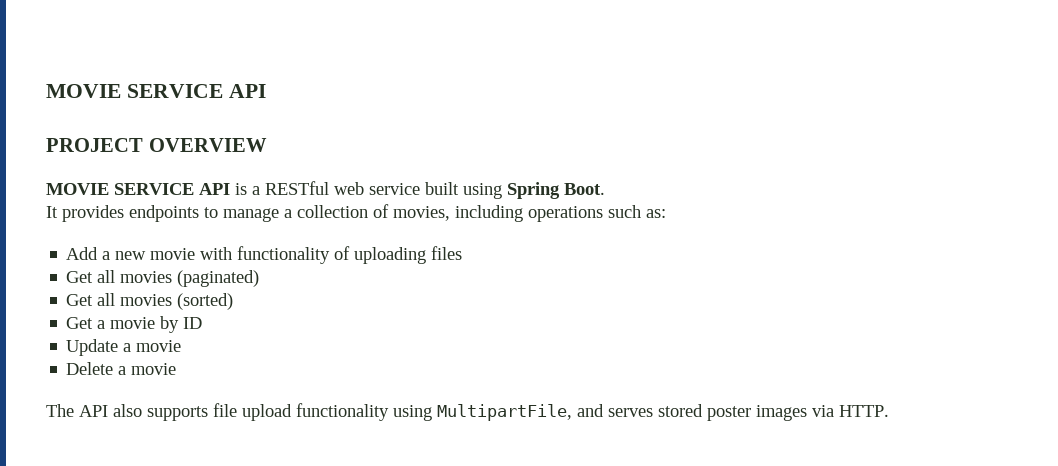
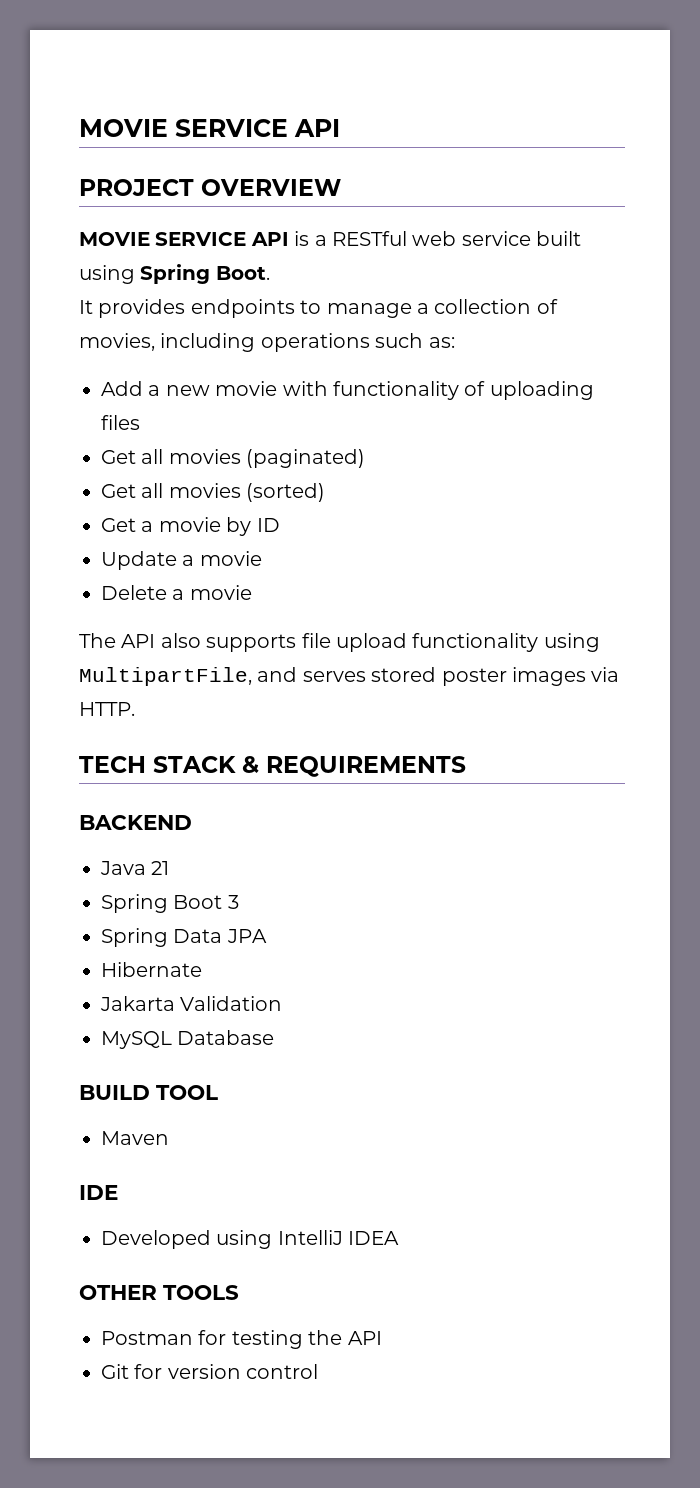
+ TECH STACK & REQUIREMENTS
+ BACKEND
+ Java 21
+ Spring Boot 3
+ Spring Data JPA
+ Hibernate
+ Jakarta Validation
+ MySQL Database
+ BUILD TOOL
+ Maven
+ IDE
+ Developed using IntelliJ IDEA
+ OTHER TOOLS
+ Postman for testing the API
+ Git for version control

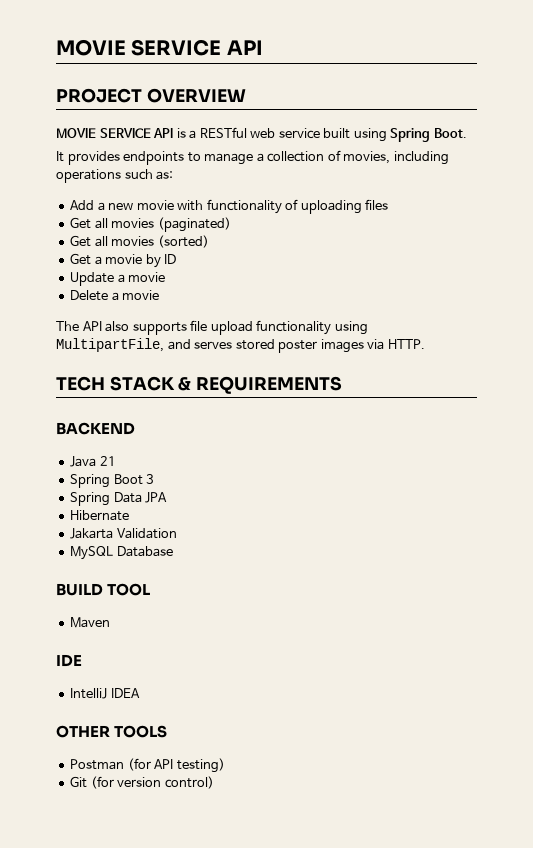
- Developed using IntelliJ IDEA
+ IntelliJ IDEA
- Postman for testing the API
+ Postman (for API testing)
- Git for version control
+ Git (for version control)

